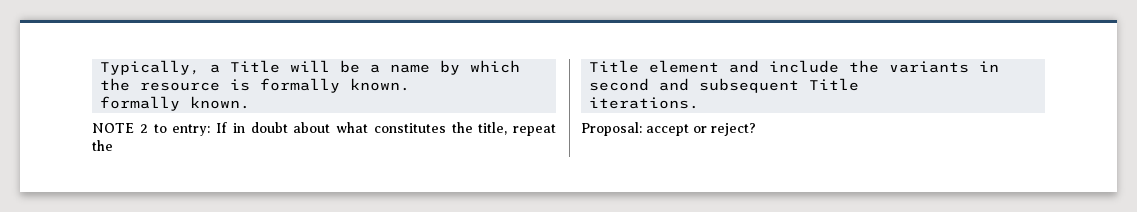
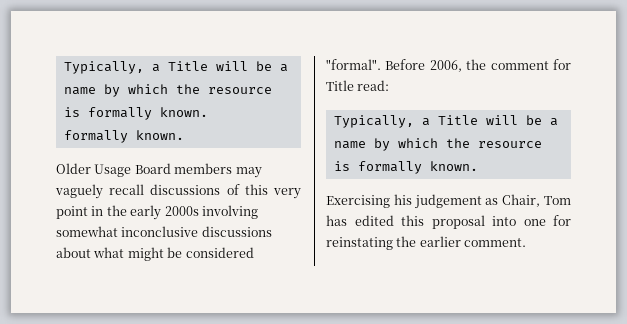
- NOTE 2 to entry: If in doubt about what constitutes the title, repeat the
- Title element and include the variants in second and subsequent Title
- iterations.
- Proposal: accept or reject?
+ Older Usage Board members may vaguely recall discussions of this very point in the early 2000s involving somewhat inconclusive discussions about what might be considered "formal". Before 2006, the comment for Title read:
+ Typically, a Title will be a name by which the resource is formally known.
+ Exercising his judgement as Chair, Tom has edited this proposal into one for reinstating the earlier comment.

